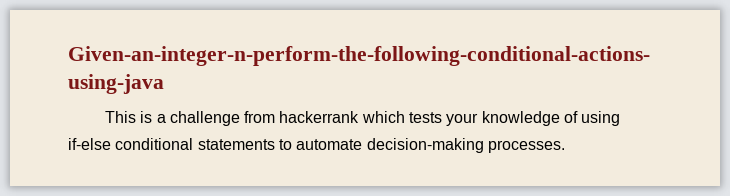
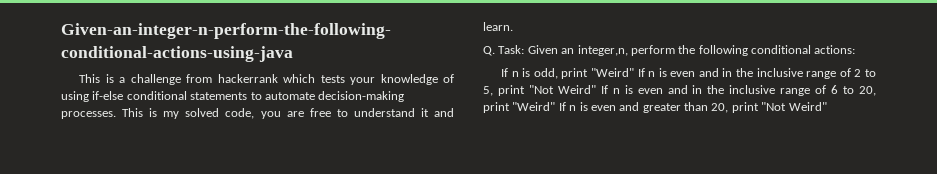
+ This is my solved code, you are free to understand it and learn.
+ Q. Task: Given an integer,n, perform the following conditional actions:
+ If n is odd, print "Weird" If n is even and in the inclusive range of 2 to 5, print "Not Weird" If n is even and in the inclusive range of 6 to 20, print "Weird" If n is even and greater than 20, print "Not Weird"

